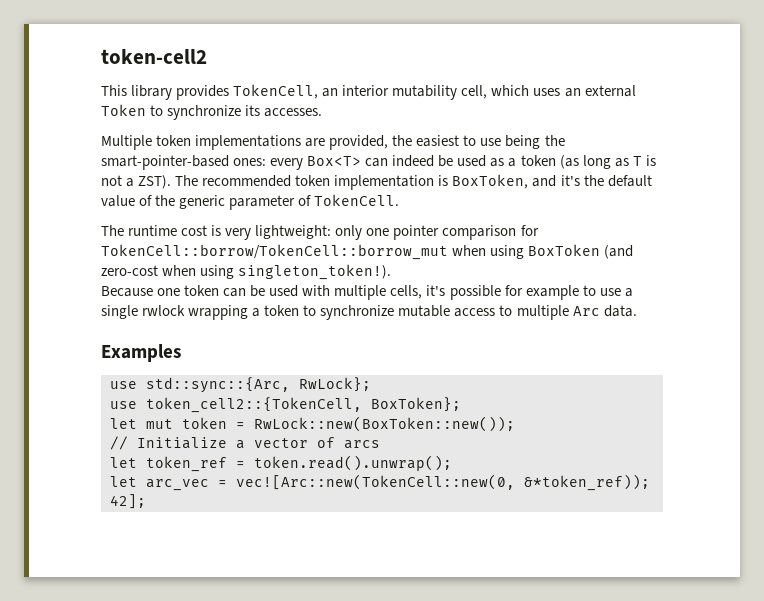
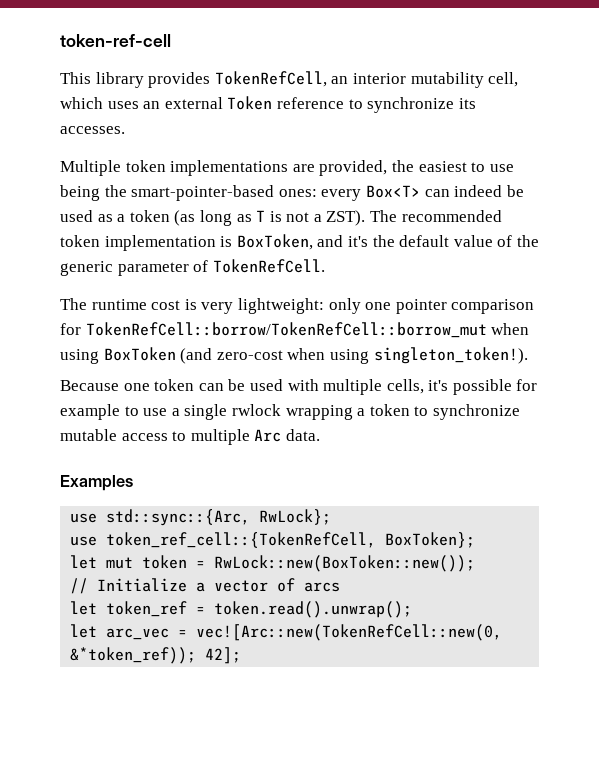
- token-cell2
+ token-ref-cell
- This library provides TokenCell, an interior mutability cell, which uses an external Token to synchronize its accesses.
+ This library provides TokenRefCell, an interior mutability cell, which uses an external Token reference to synchronize its accesses.
- The recommended token implementation is BoxToken, and it's the default value of the generic parameter of TokenCell.
+ The recommended token implementation is BoxToken, and it's the default value of the generic parameter of TokenRefCell.
- The runtime cost is very lightweight: only one pointer comparison for TokenCell::borrow/TokenCell::borrow_mut when using BoxToken (and zero-cost when using singleton_token!).
+ The runtime cost is very lightweight: only one pointer comparison for TokenRefCell::borrow/TokenRefCell::borrow_mut when using BoxToken (and zero-cost when using singleton_token!).
- use token_cell2::{TokenCell, BoxToken};
+ use token_ref_cell::{TokenRefCell, BoxToken};
- let arc_vec = vec![Arc::new(TokenCell::new(0, &*token_ref)); 42];
+ let arc_vec = vec![Arc::new(TokenRefCell::new(0, &*token_ref)); 42];

